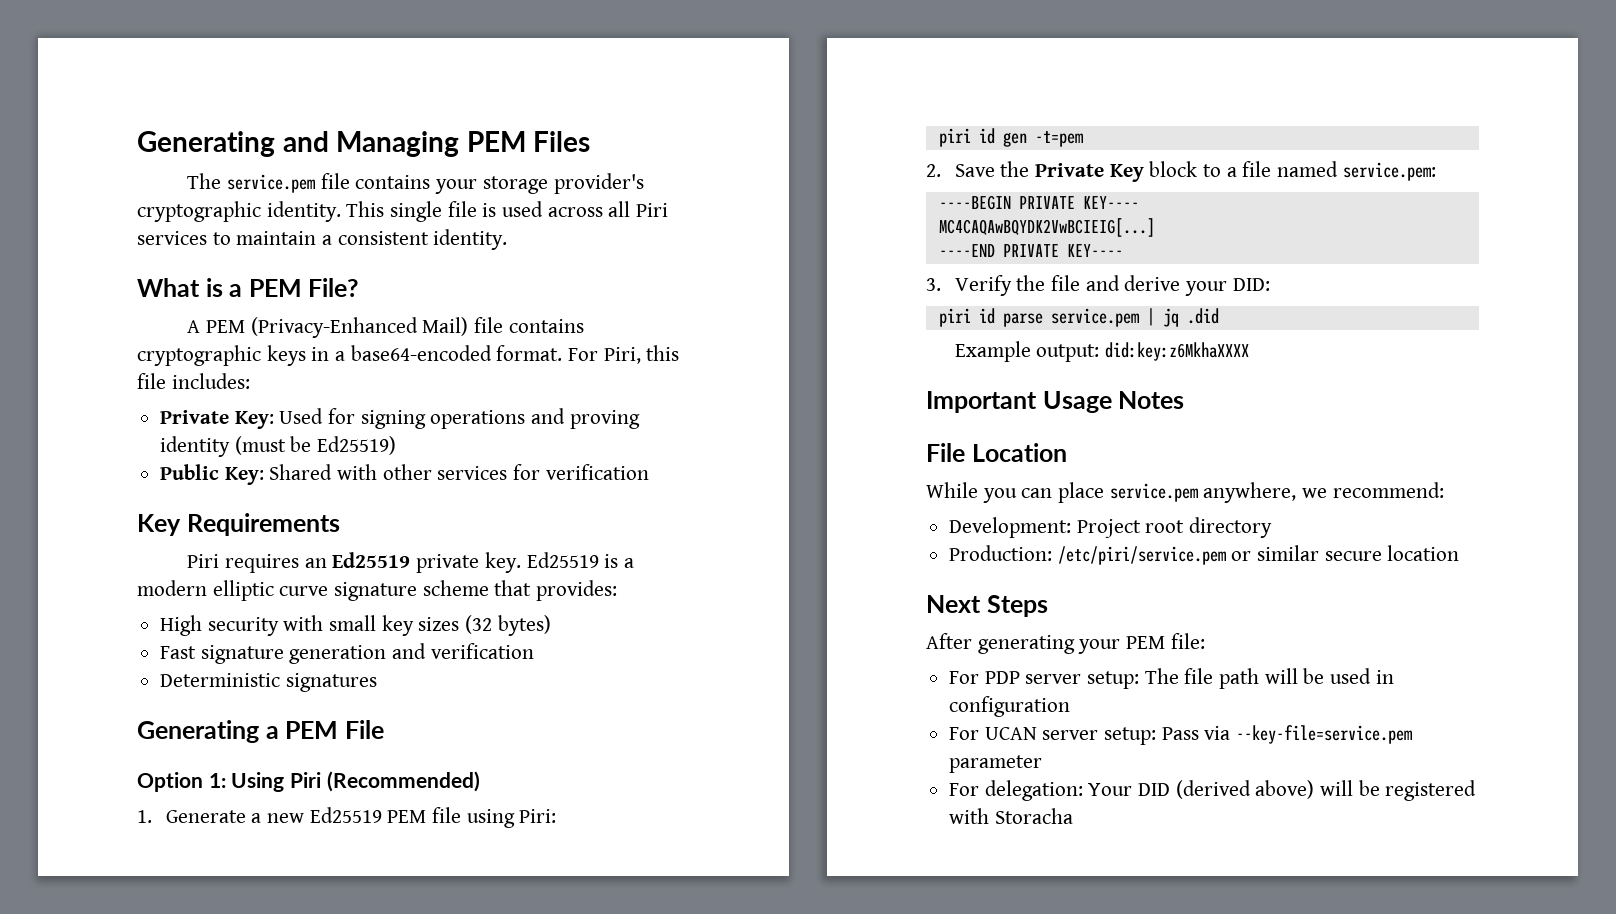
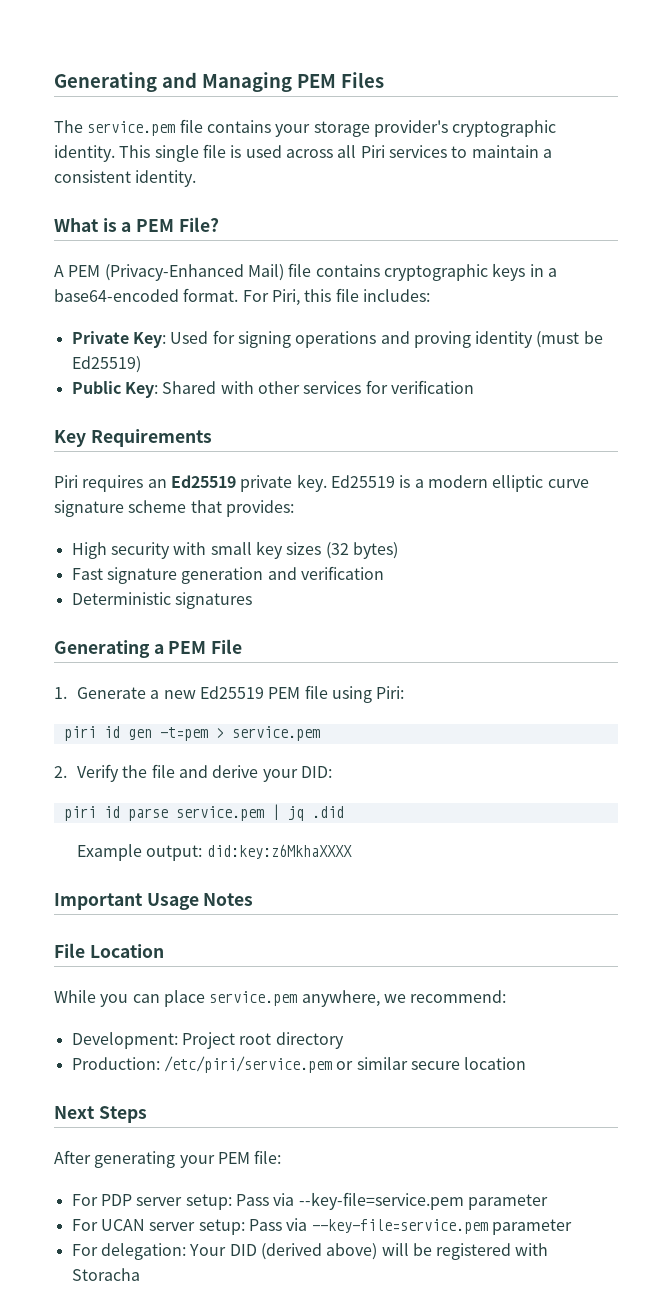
- Option 1: Using Piri (Recommended)
- piri id gen -t=pem
- 2. Save the Private Key block to a file named service.pem:
- ----BEGIN PRIVATE KEY----
- MC4CAQAwBQYDK2VwBCIEIG[...]
- ----END PRIVATE KEY----
- 3. Verify the file and derive your DID:
+ piri id gen -t=pem > service.pem
+ 2. Verify the file and derive your DID:
- For PDP server setup: The file path will be used in configuration
+ For PDP server setup: Pass via --key-file=service.pem parameter

